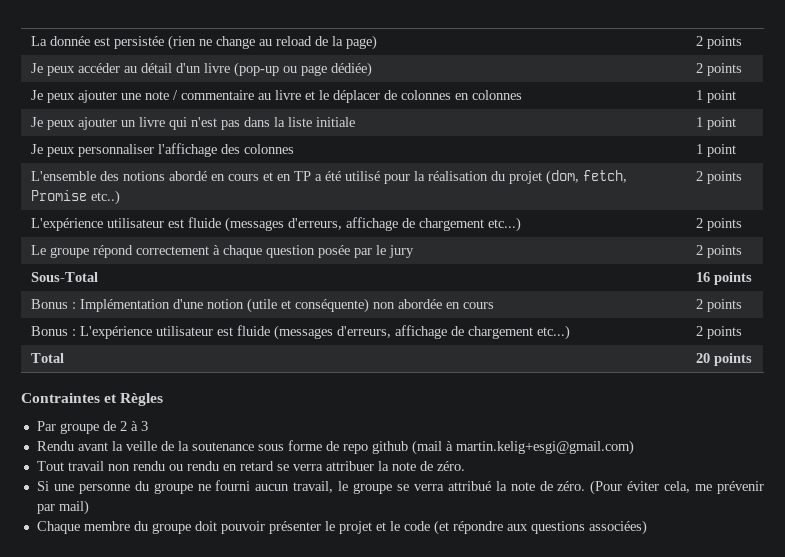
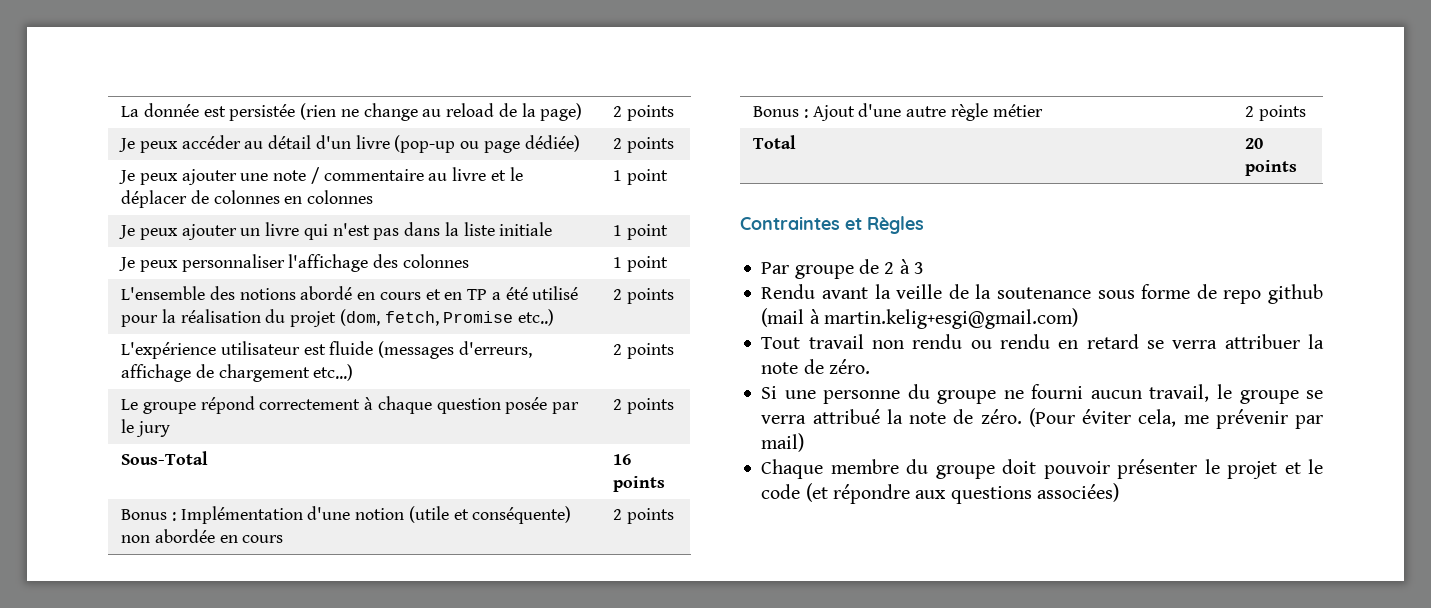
- Bonus : L'expérience utilisateur est fluide (messages d'erreurs, affichage de chargement etc...) | 2 points
+ Bonus : Ajout d'une autre règle métier | 2 points

